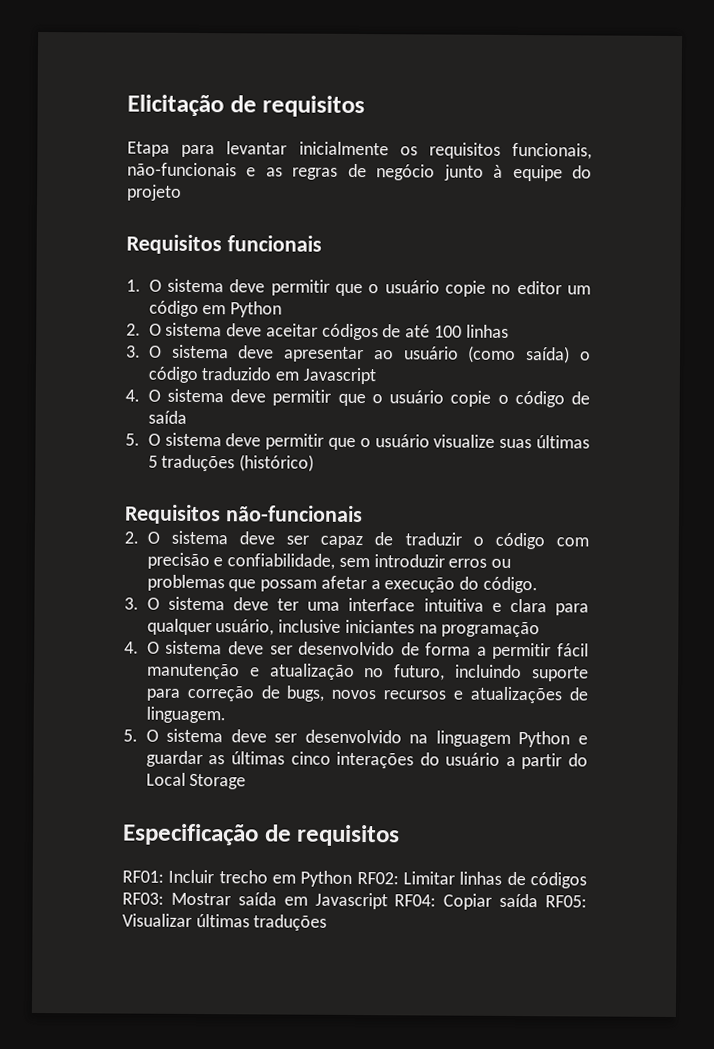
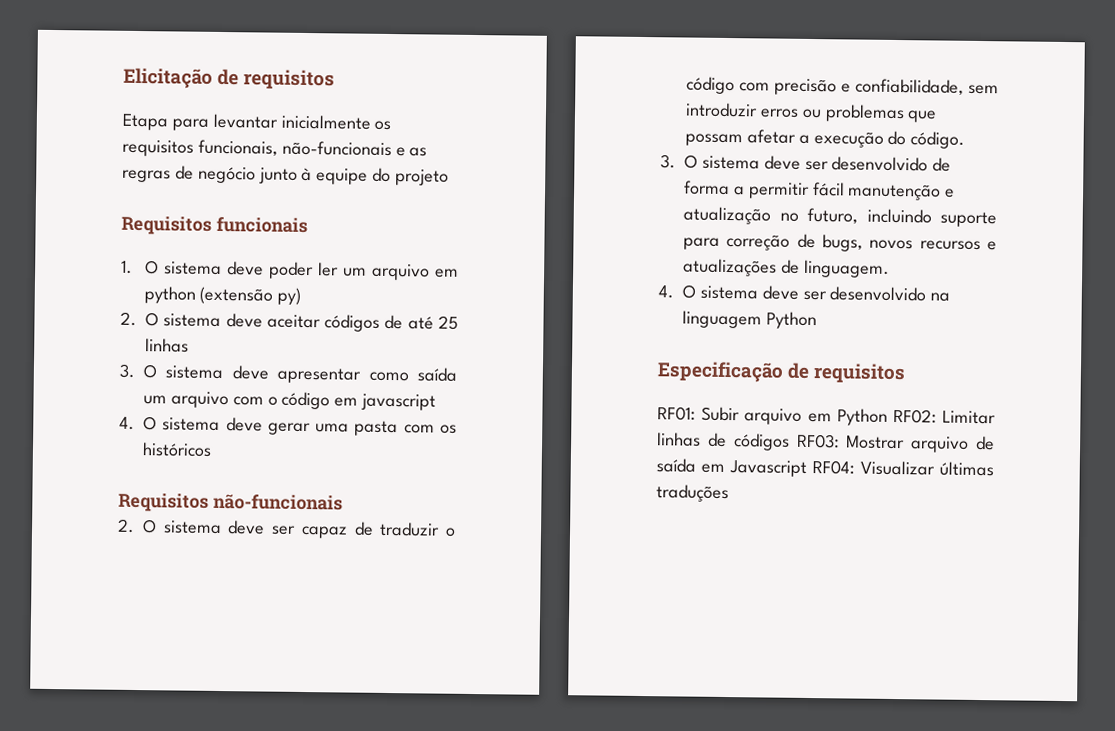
- 1. O sistema deve permitir que o usuário copie no editor um código em Python
+ 1. O sistema deve poder ler um arquivo em python (extensão py)
- 2. O sistema deve aceitar códigos de até 100 linhas
+ 2. O sistema deve aceitar códigos de até 25 linhas
- 3. O sistema deve apresentar ao usuário (como saída) o código traduzido em Javascript
- 4. O sistema deve permitir que o usuário copie o código de saída
- 5. O sistema deve permitir que o usuário visualize suas últimas 5 traduções (histórico)
+ 3. O sistema deve apresentar como saída um arquivo com o código em javascript
+ 4. O sistema deve gerar uma pasta com os históricos
- 3. O sistema deve ter uma interface intuitiva e clara para qualquer usuário, inclusive iniciantes na programação
- 4. O sistema deve ser desenvolvido de forma a permitir fácil manutenção e atualização no futuro, incluindo suporte para correção de bugs, novos recursos e atualizações de linguagem.
+ 3. O sistema deve ser desenvolvido de forma a permitir fácil manutenção e atualização no futuro, incluindo suporte para correção de bugs, novos recursos e atualizações de linguagem.
- 5. O sistema deve ser desenvolvido na linguagem Python e guardar as últimas cinco interações do usuário a partir do Local Storage
+ 4. O sistema deve ser desenvolvido na linguagem Python
- RF01: Incluir trecho em Python RF02: Limitar linhas de códigos RF03: Mostrar saída em Javascript RF04: Copiar saída RF05: Visualizar últimas traduções
+ RF01: Subir arquivo em Python RF02: Limitar linhas de códigos RF03: Mostrar arquivo de saída em Javascript RF04: Visualizar últimas traduções

